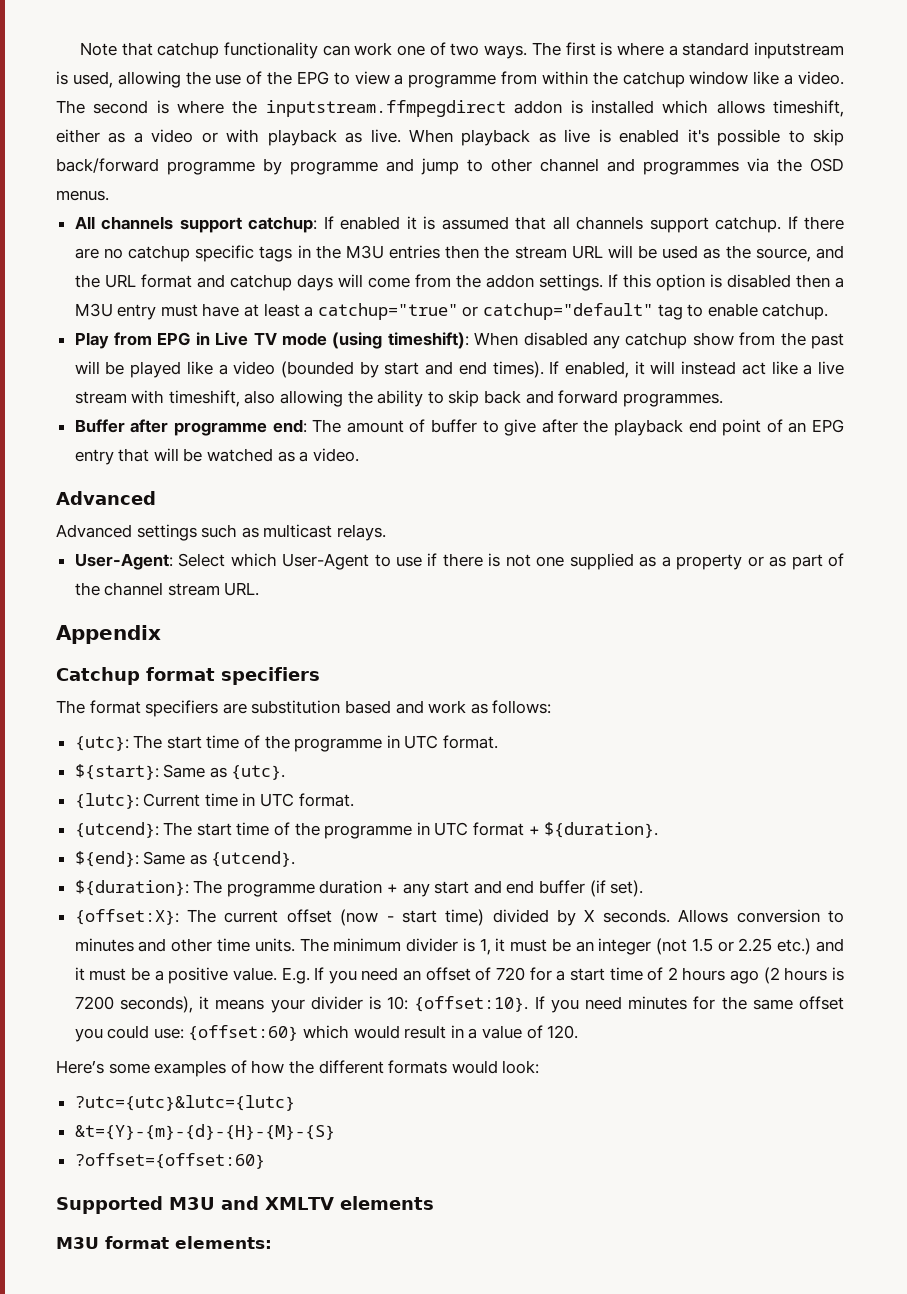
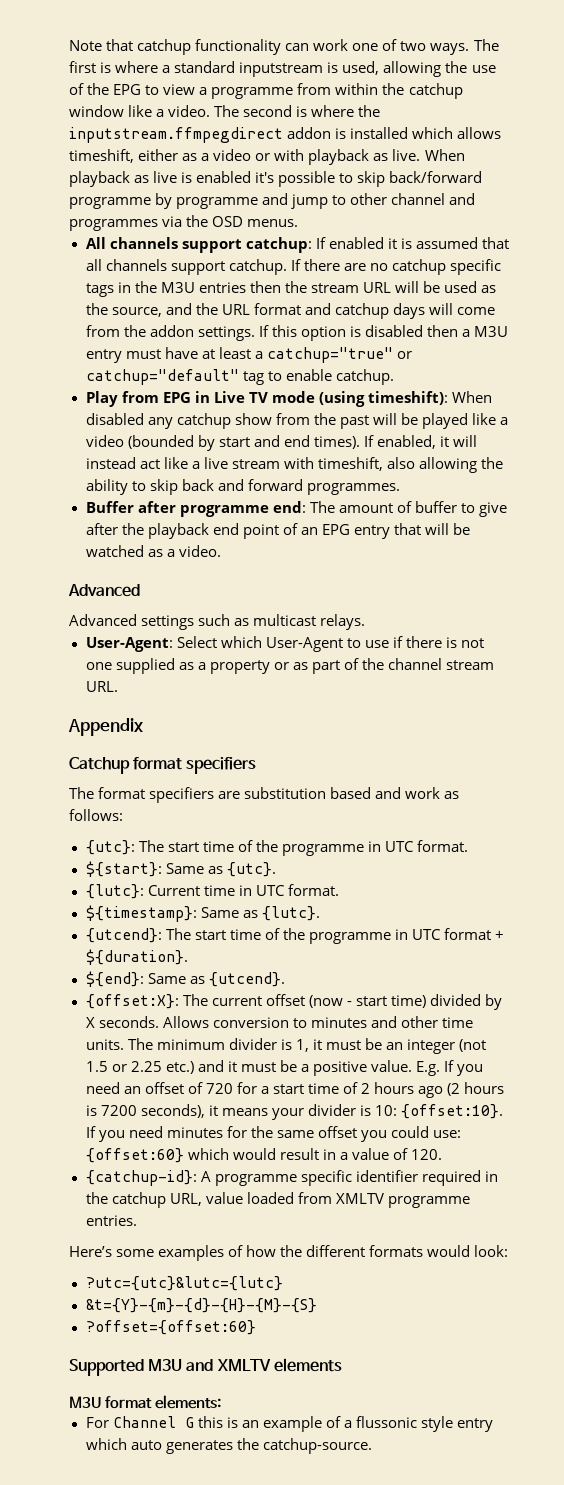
+ ${timestamp}: Same as {lutc}.
- ${duration}: The programme duration + any start and end buffer (if set).
+ {catchup-id}: A programme specific identifier required in the catchup URL, value loaded from XMLTV programme entries.
+ For Channel G this is an example of a flussonic style entry which auto generates the catchup-source.

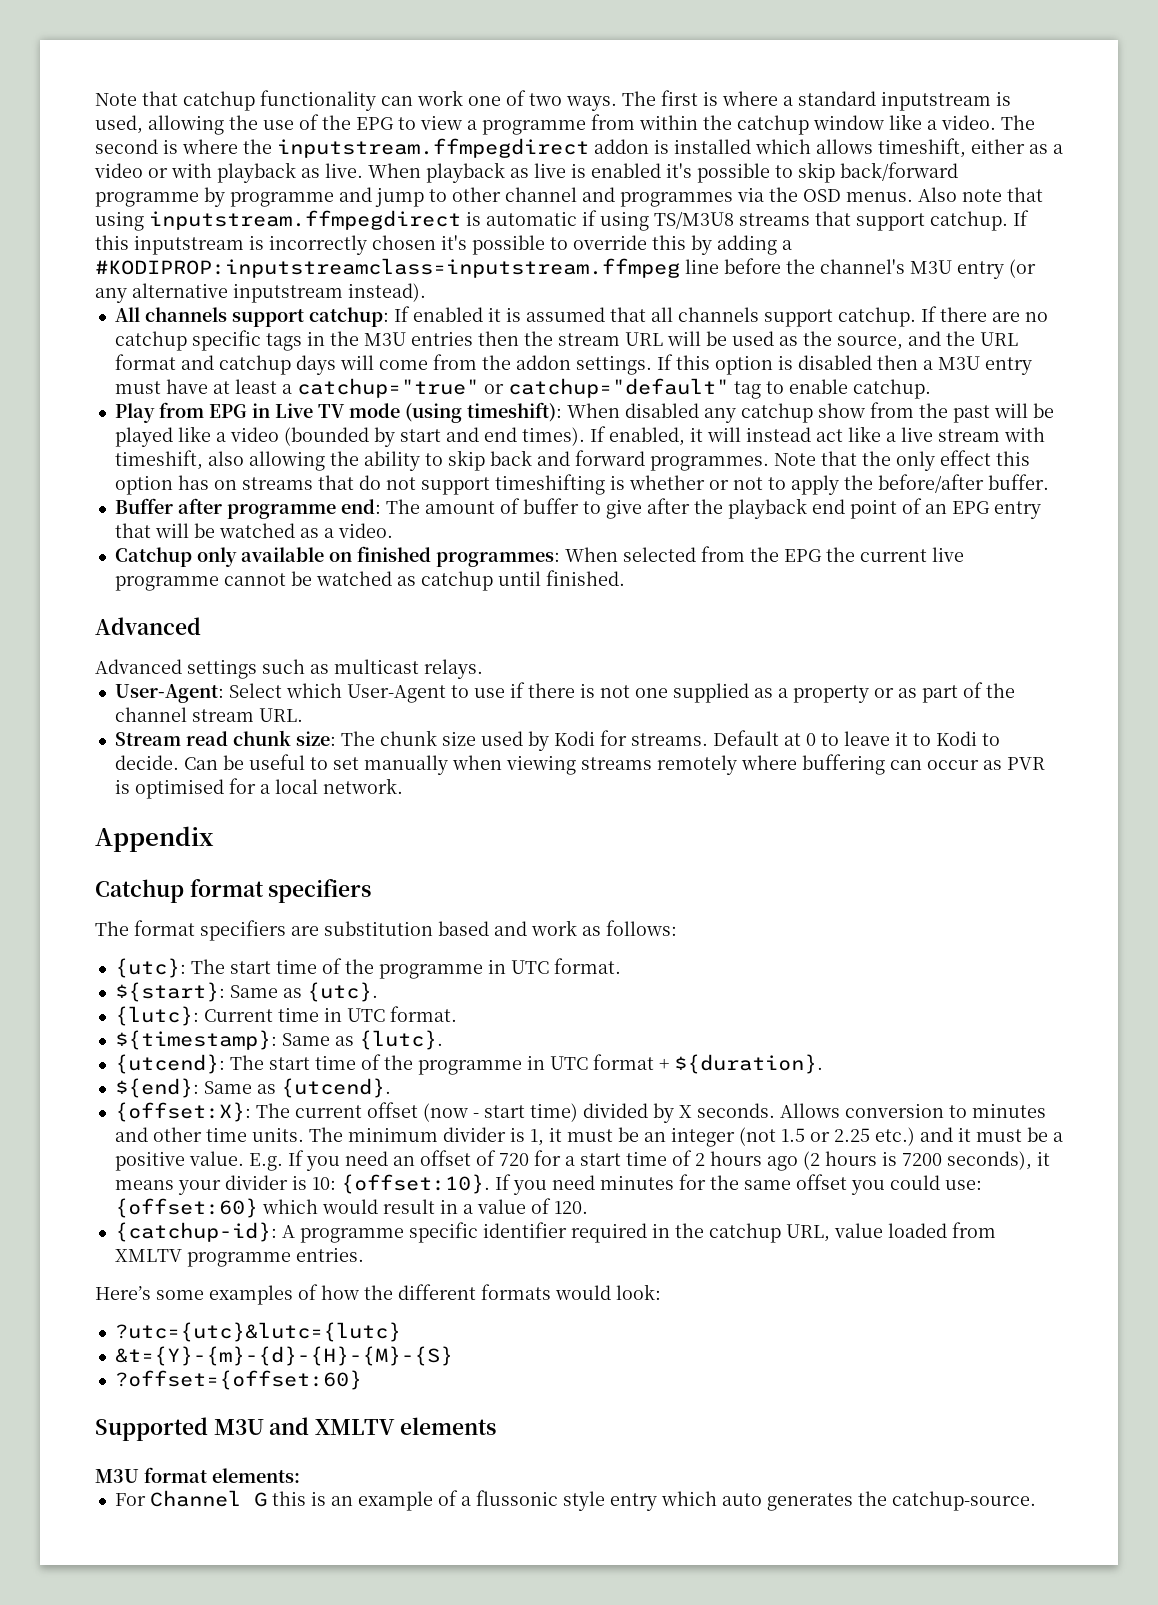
+ Also note that using inputstream.ffmpegdirect is automatic if using TS/M3U8 streams that support catchup. If this inputstream is incorrectly chosen it's possible to override this by adding a #KODIPROP:inputstreamclass=inputstream.ffmpeg line before the channel's M3U entry (or any alternative inputstream instead).
+ Note that the only effect this option has on streams that do not support timeshifting is whether or not to apply the before/after buffer.
+ Catchup only available on finished programmes: When selected from the EPG the current live programme cannot be watched as catchup until finished.
+ Stream read chunk size: The chunk size used by Kodi for streams. Default at 0 to leave it to Kodi to decide. Can be useful to set manually when viewing streams remotely where buffering can occur as PVR is optimised for a local network.

